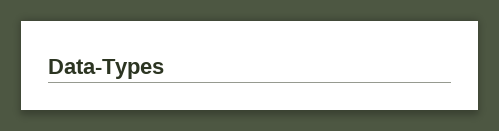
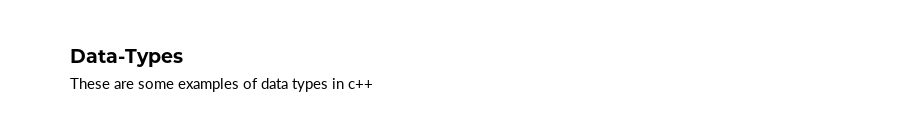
+ These are some examples of data types in c++

